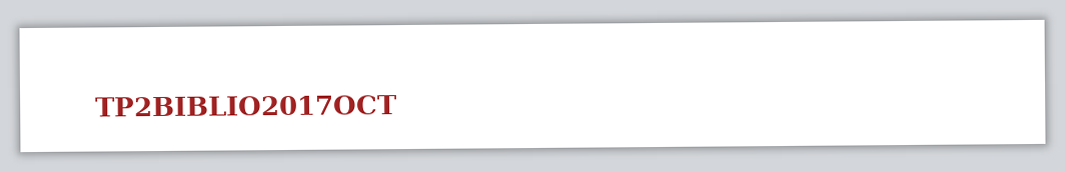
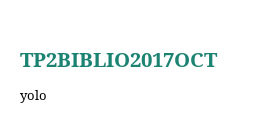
+ yolo

